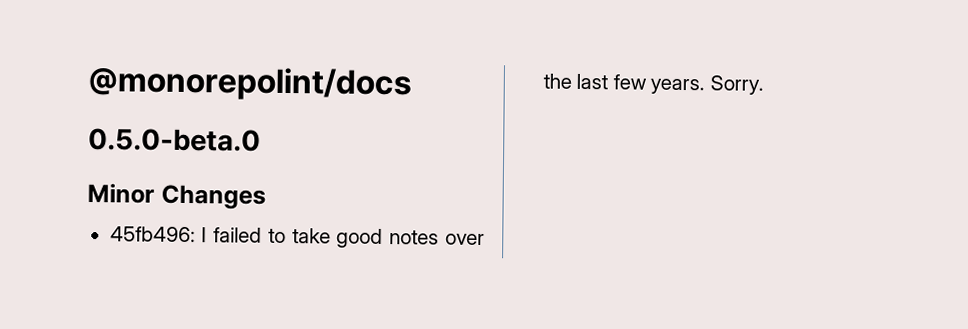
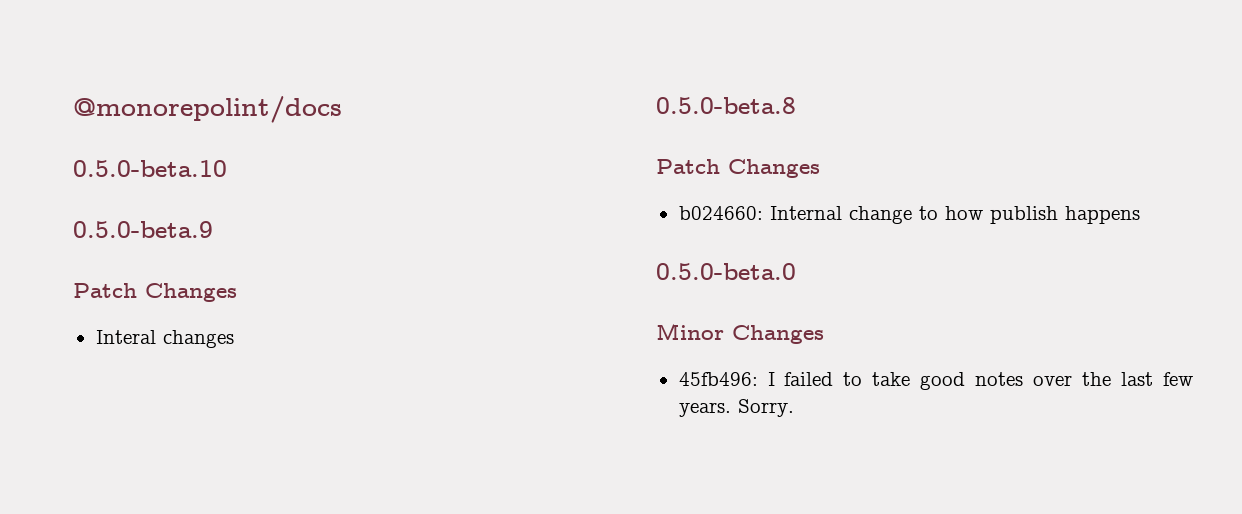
+ 0.5.0-beta.10
+ 0.5.0-beta.9
+ Patch Changes
+ Interal changes
+ 0.5.0-beta.8
+ Patch Changes
+ b024660: Internal change to how publish happens

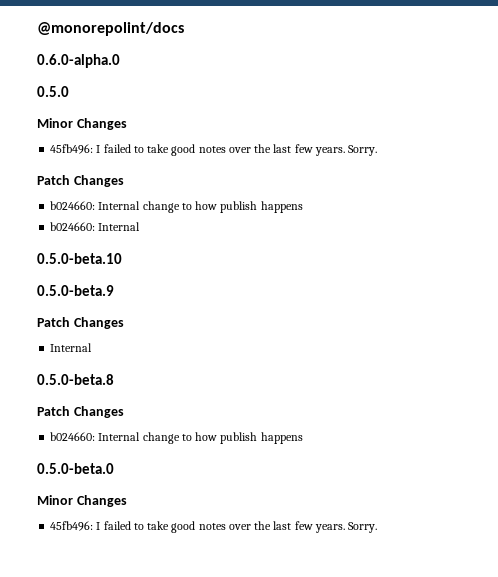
+ 0.6.0-alpha.0
+ 0.5.0
+ Minor Changes
+ 45fb496: I failed to take good notes over the last few years. Sorry.
+ Patch Changes
+ b024660: Internal change to how publish happens
+ b024660: Internal
  0.5.0-beta.9
  Patch Changes
- Interal changes
+ Internal

